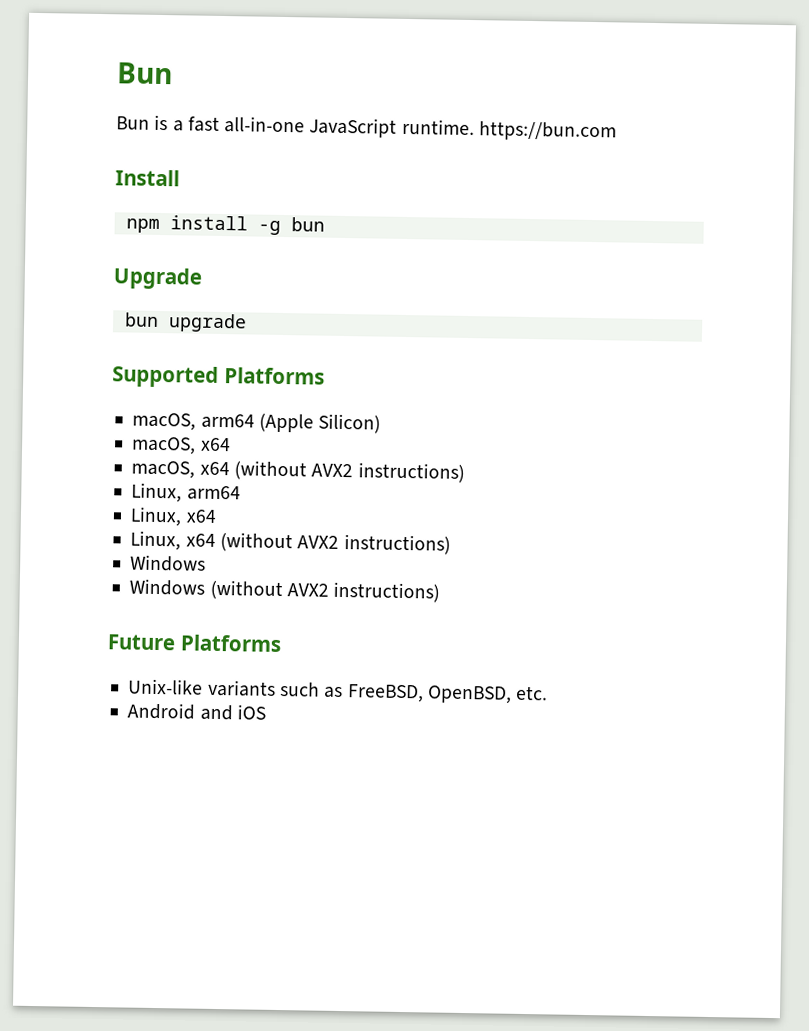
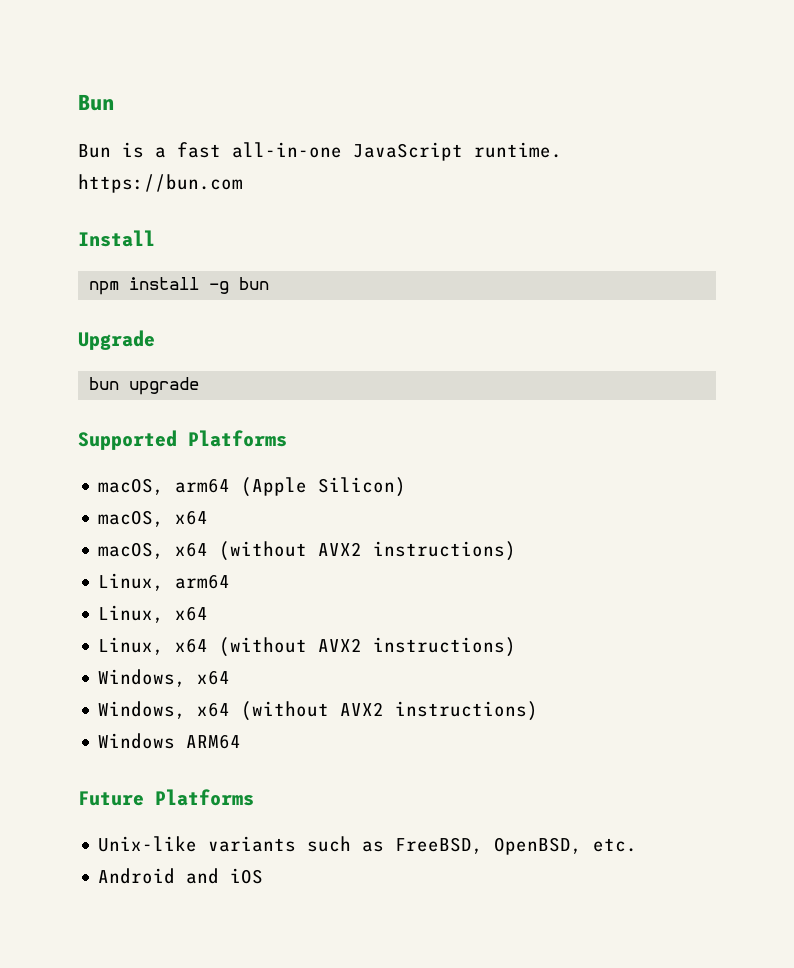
  Linux, x64 (without AVX2 instructions)
- Windows
- Windows (without AVX2 instructions)
+ Windows, x64
+ Windows, x64 (without AVX2 instructions)
+ Windows ARM64

